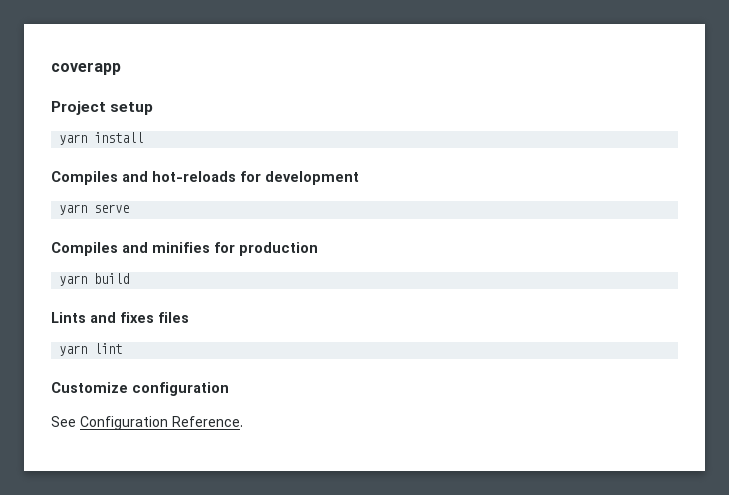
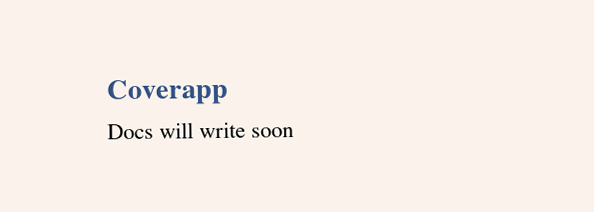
- coverapp
- Project setup
- yarn install
- Compiles and hot-reloads for development
- yarn serve
- Compiles and minifies for production
- yarn build
- Lints and fixes files
- yarn lint
- Customize configuration
- See Configuration Reference.
+ Coverapp
+ Docs will write soon

